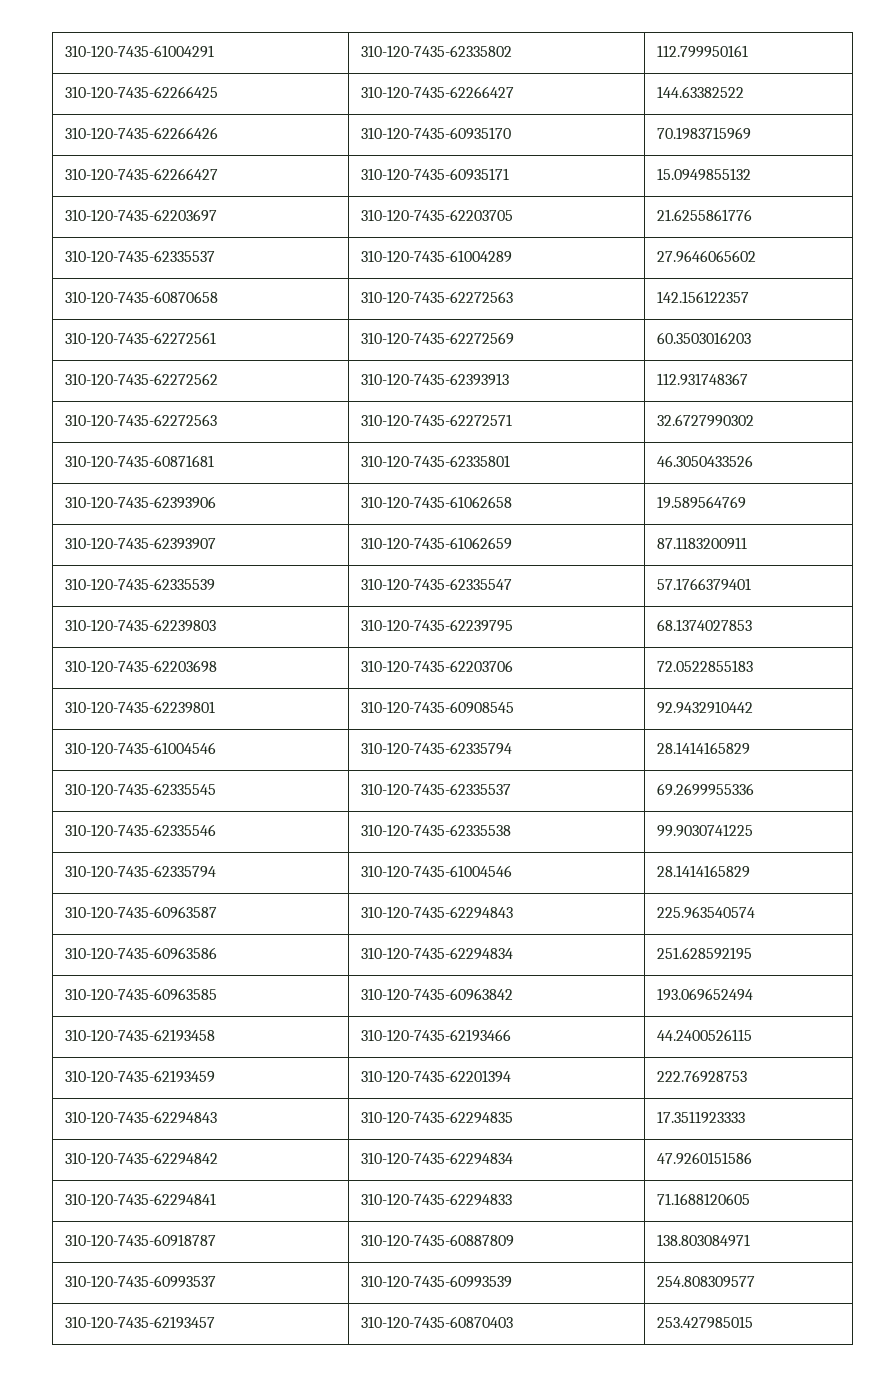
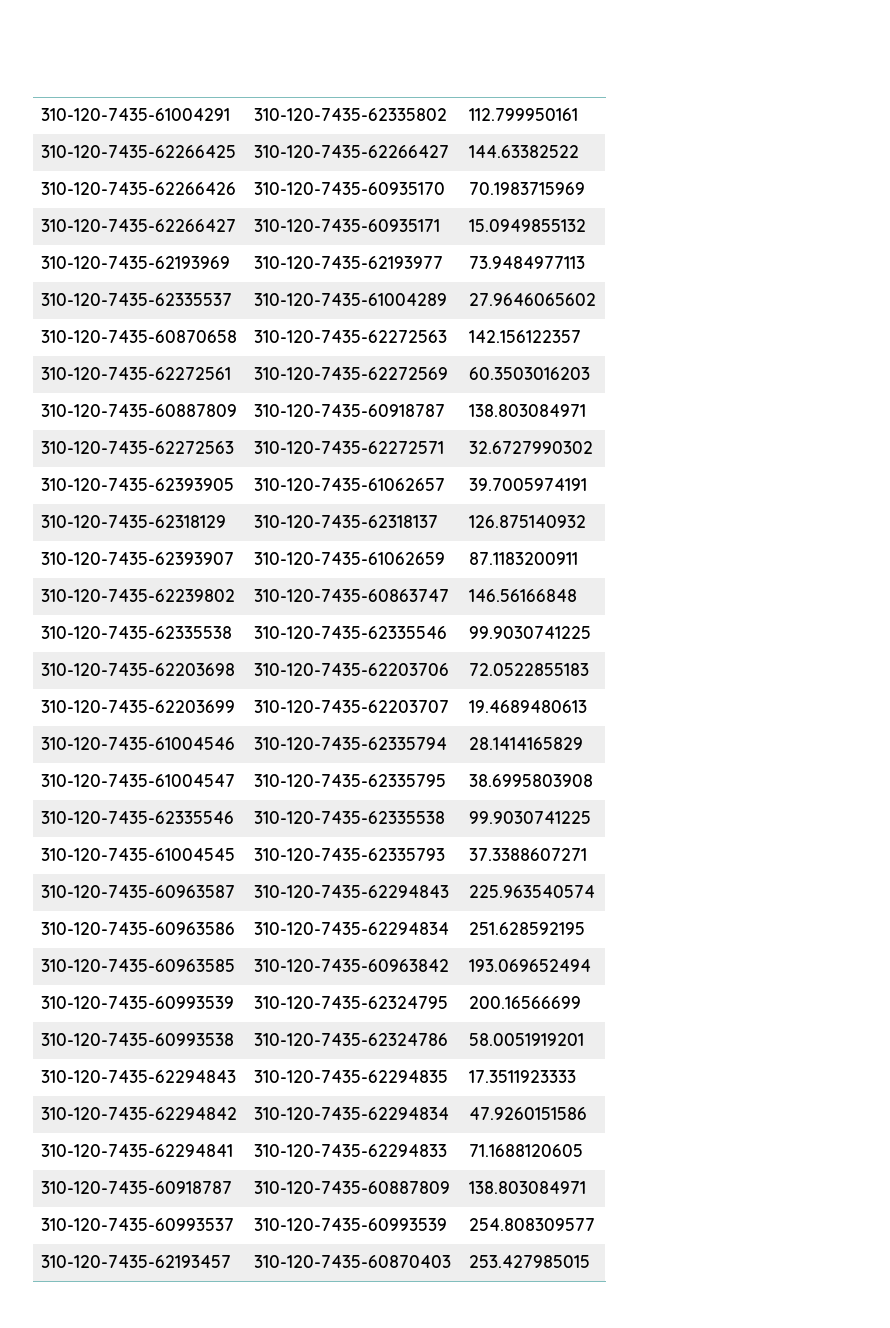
- 310-120-7435-62203697 | 310-120-7435-62203705 | 21.6255861776
+ 310-120-7435-62193969 | 310-120-7435-62193977 | 73.9484977113
- 310-120-7435-62272562 | 310-120-7435-62393913 | 112.931748367
+ 310-120-7435-60887809 | 310-120-7435-60918787 | 138.803084971
- 310-120-7435-60871681 | 310-120-7435-62335801 | 46.3050433526
- 310-120-7435-62393906 | 310-120-7435-61062658 | 19.589564769
+ 310-120-7435-62393905 | 310-120-7435-61062657 | 39.7005974191
+ 310-120-7435-62318129 | 310-120-7435-62318137 | 126.875140932
  310-120-7435-62393907 | 310-120-7435-61062659 | 87.1183200911
- 310-120-7435-62335539 | 310-120-7435-62335547 | 57.1766379401
- 310-120-7435-62239803 | 310-120-7435-62239795 | 68.1374027853
+ 310-120-7435-62239802 | 310-120-7435-60863747 | 146.56166848
+ 310-120-7435-62335538 | 310-120-7435-62335546 | 99.9030741225
- 310-120-7435-62239801 | 310-120-7435-60908545 | 92.9432910442
+ 310-120-7435-62203699 | 310-120-7435-62203707 | 19.4689480613
- 310-120-7435-62335545 | 310-120-7435-62335537 | 69.2699955336
+ 310-120-7435-61004547 | 310-120-7435-62335795 | 38.6995803908
- 310-120-7435-62335794 | 310-120-7435-61004546 | 28.1414165829
+ 310-120-7435-61004545 | 310-120-7435-62335793 | 37.3388607271
- 310-120-7435-62193458 | 310-120-7435-62193466 | 44.2400526115
- 310-120-7435-62193459 | 310-120-7435-62201394 | 222.76928753
+ 310-120-7435-60993539 | 310-120-7435-62324795 | 200.16566699
+ 310-120-7435-60993538 | 310-120-7435-62324786 | 58.0051919201

